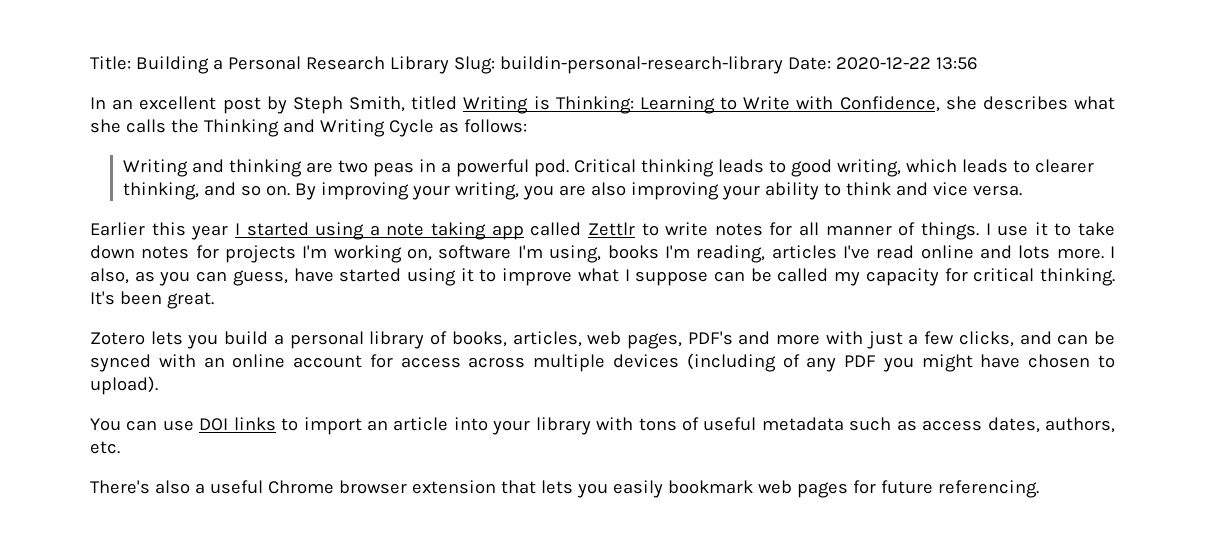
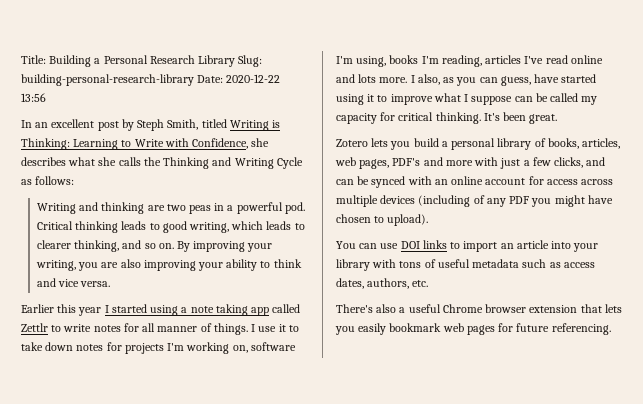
- Title: Building a Personal Research Library Slug: buildin-personal-research-library Date: 2020-12-22 13:56
+ Title: Building a Personal Research Library Slug: building-personal-research-library Date: 2020-12-22 13:56

